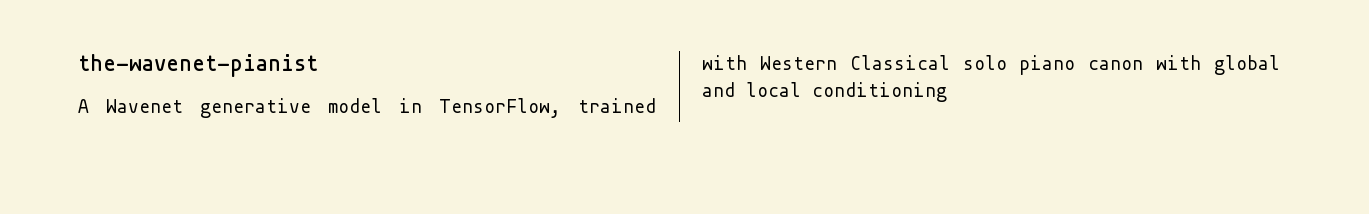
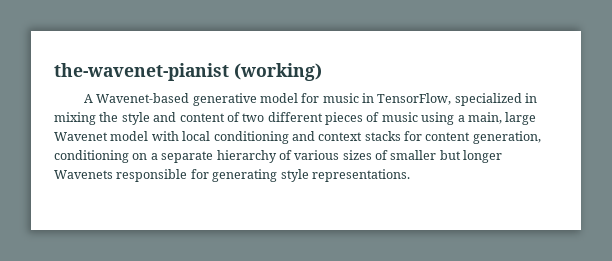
- the-wavenet-pianist
+ the-wavenet-pianist (working)
- A Wavenet generative model in TensorFlow, trained with Western Classical solo piano canon with global and local conditioning
+ A Wavenet-based generative model for music in TensorFlow, specialized in mixing the style and content of two different pieces of music using a main, large Wavenet model with local conditioning and context stacks for content generation, conditioning on a separate hierarchy of various sizes of smaller but longer Wavenets responsible for generating style representations.

